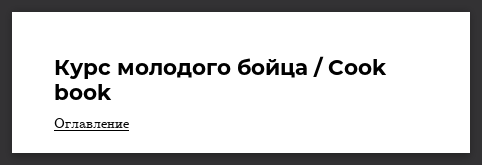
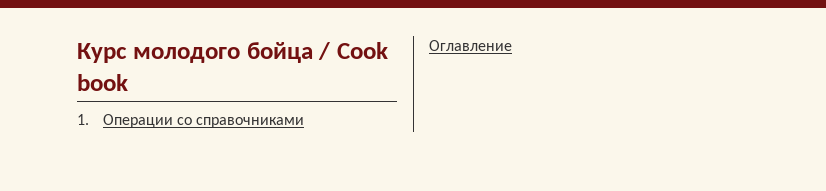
+ 1. Операции со справочниками

